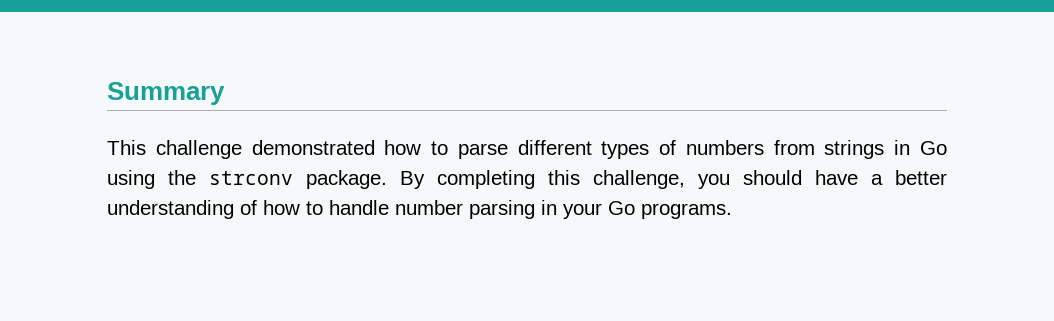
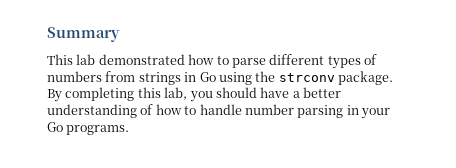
- This challenge demonstrated how to parse different types of numbers from strings in Go using the strconv package.
+ This lab demonstrated how to parse different types of numbers from strings in Go using the strconv package.
- By completing this challenge, you should have a better understanding of how to handle number parsing in your Go programs.
+ By completing this lab, you should have a better understanding of how to handle number parsing in your Go programs.

